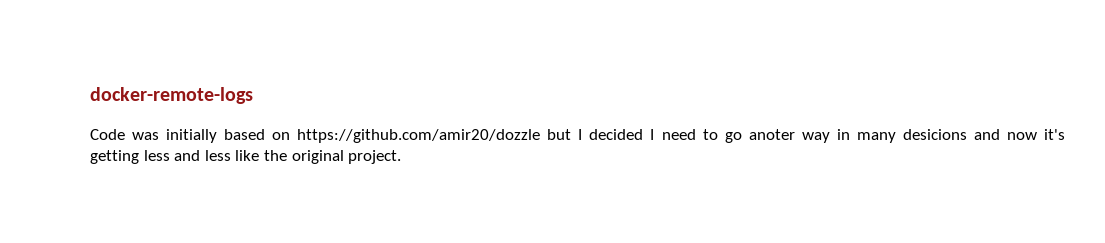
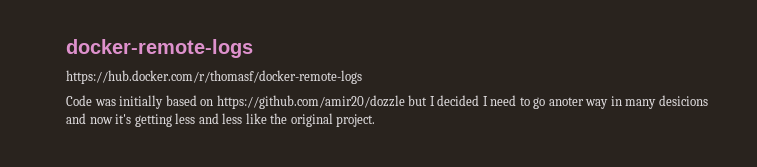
+ https://hub.docker.com/r/thomasf/docker-remote-logs

